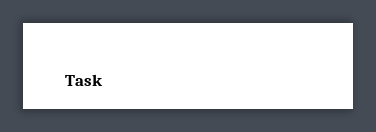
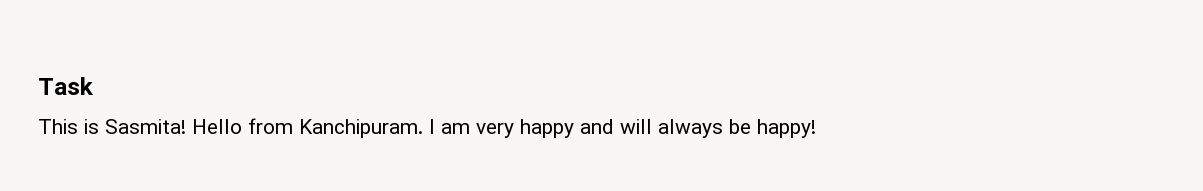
+ This is Sasmita! Hello from Kanchipuram. I am very happy and will always be happy!

